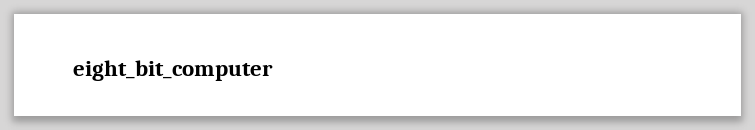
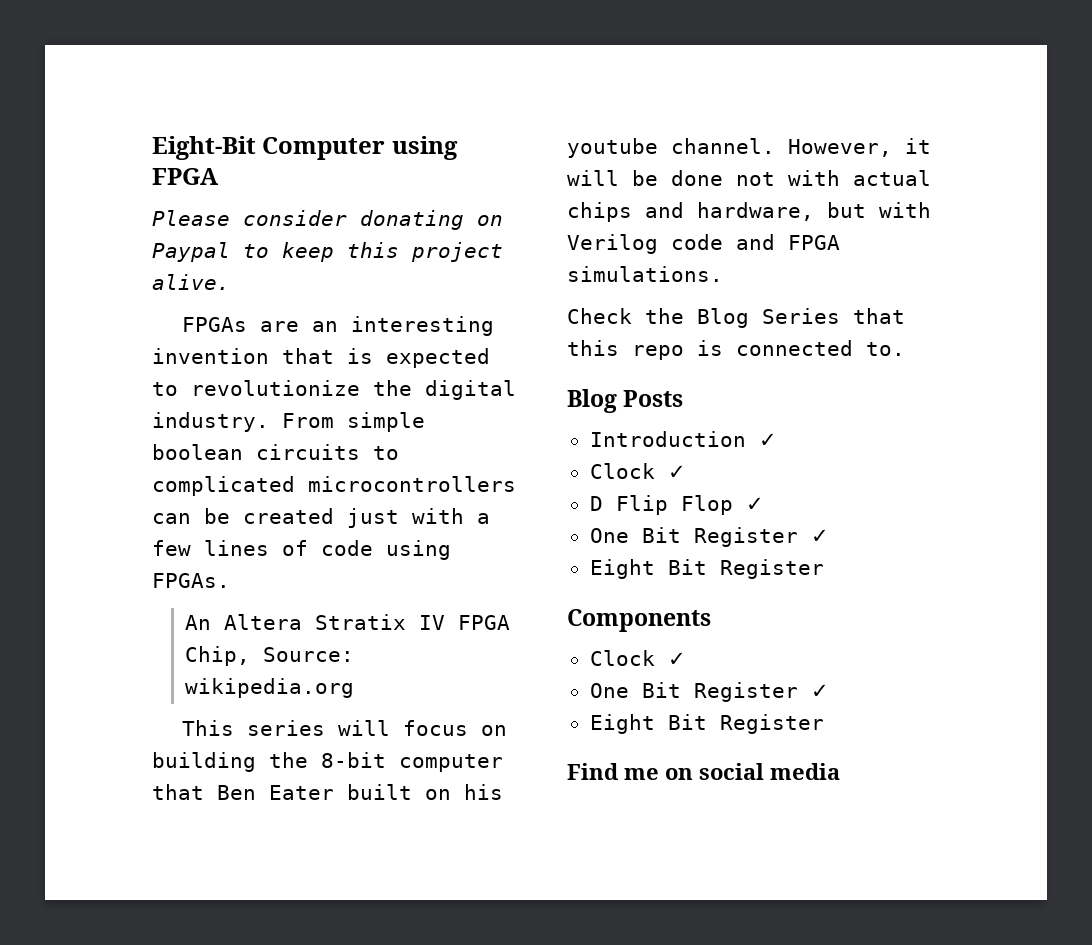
- eight_bit_computer
+ Eight-Bit Computer using FPGA
+ Please consider donating on Paypal to keep this project alive.
+ FPGAs are an interesting invention that is expected to revolutionize the digital industry. From simple boolean circuits to complicated microcontrollers can be created just with a few lines of code using FPGAs.
+ An Altera Stratix IV FPGA Chip, Source: wikipedia.org
+ This series will focus on building the 8-bit computer that Ben Eater built on his youtube channel. However, it will be done not with actual chips and hardware, but with Verilog code and FPGA simulations.
+ Check the Blog Series that this repo is connected to.
+ Blog Posts
+ Introduction ✓
+ Clock ✓
+ D Flip Flop ✓
+ One Bit Register ✓
+ Eight Bit Register
+ Components
+ Clock ✓
+ One Bit Register ✓
+ Eight Bit Register
+ Find me on social media

